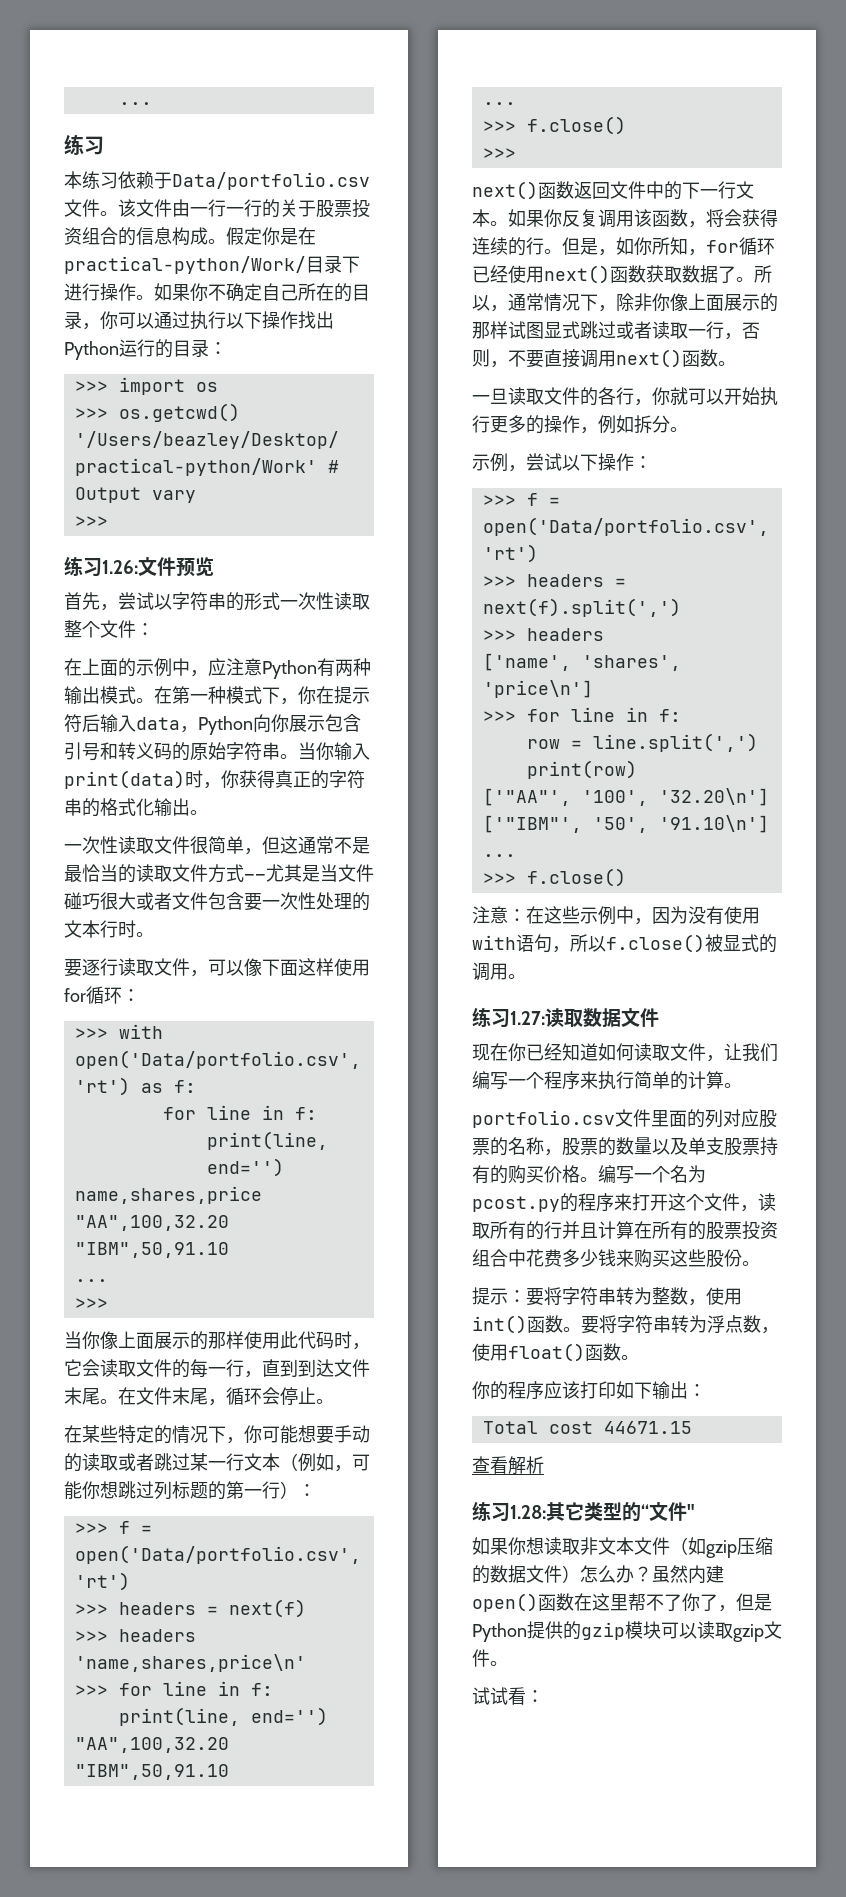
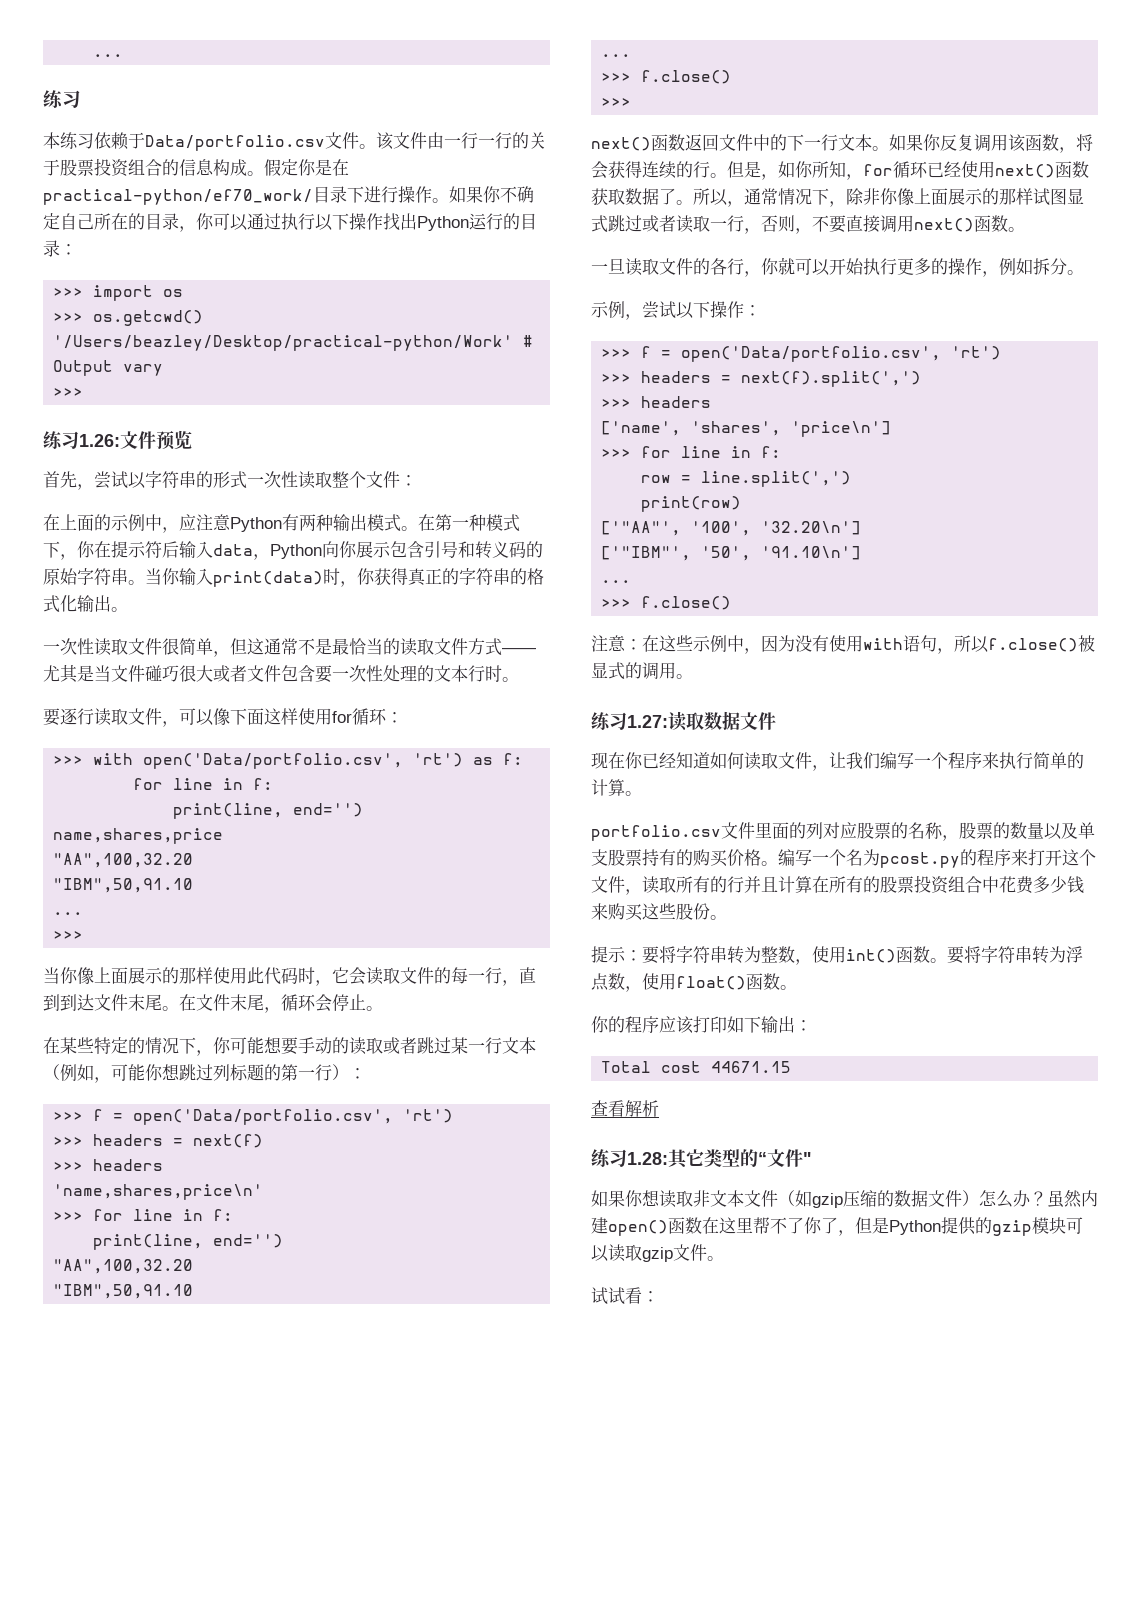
- 假定你是在practical-python/Work/目录下进行操作。
+ 假定你是在practical-python/ef70_work/目录下进行操作。

